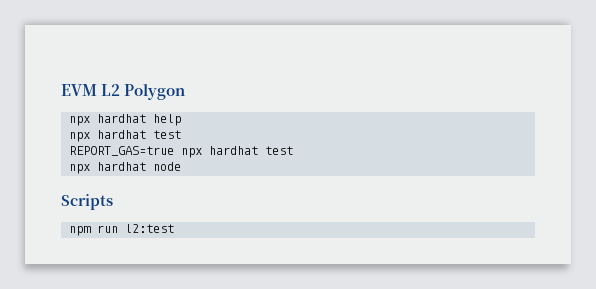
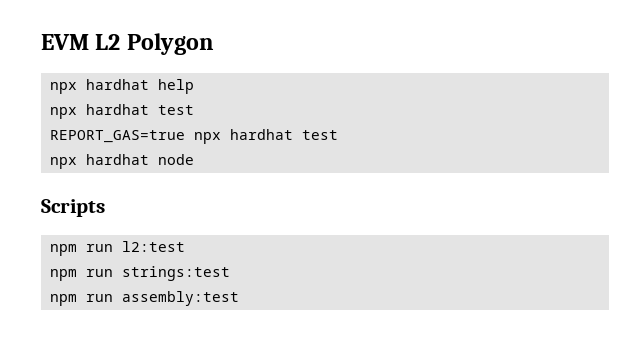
+ npm run strings:test
+ npm run assembly:test

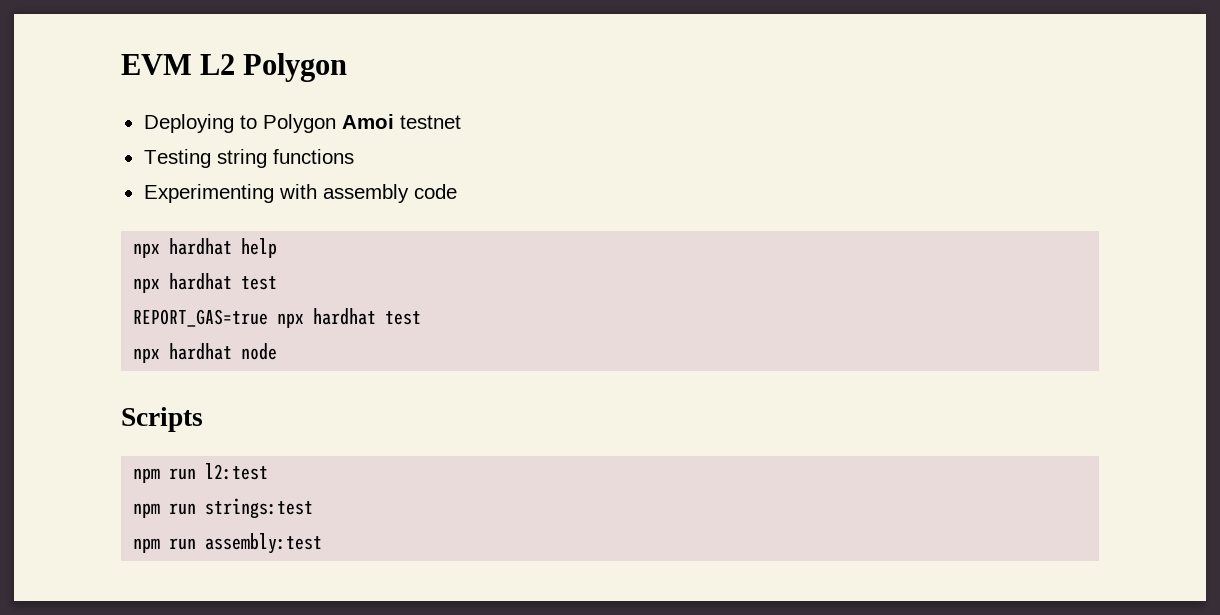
+ Deploying to Polygon Amoi testnet
+ Testing string functions
+ Experimenting with assembly code

